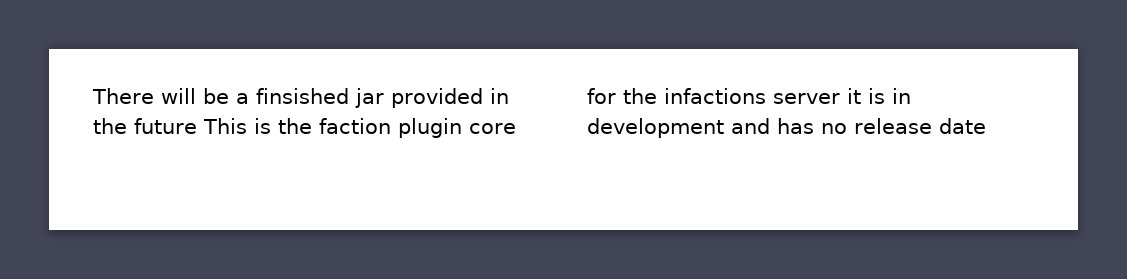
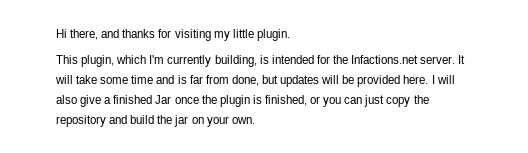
- There will be a finsished jar provided in the future This is the faction plugin core for the infactions server it is in development and has no release date
+ Hi there, and thanks for visiting my little plugin.
+ This plugin, which I'm currently building, is intended for the Infactions.net server. It will take some time and is far from done, but updates will be provided here. I will also give a finished Jar once the plugin is finished, or you can just copy the repository and build the jar on your own.

